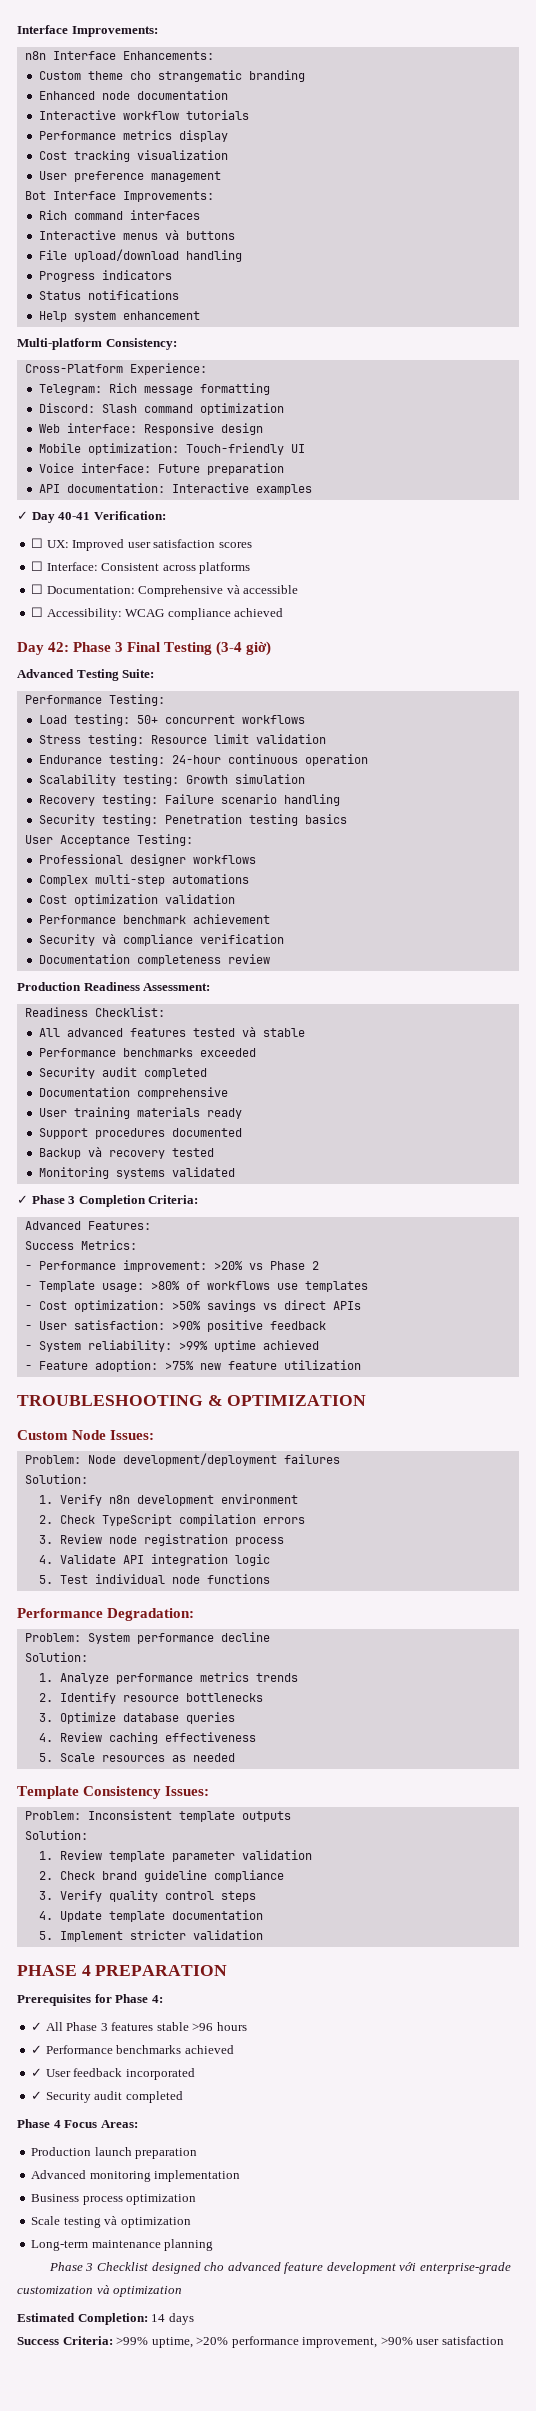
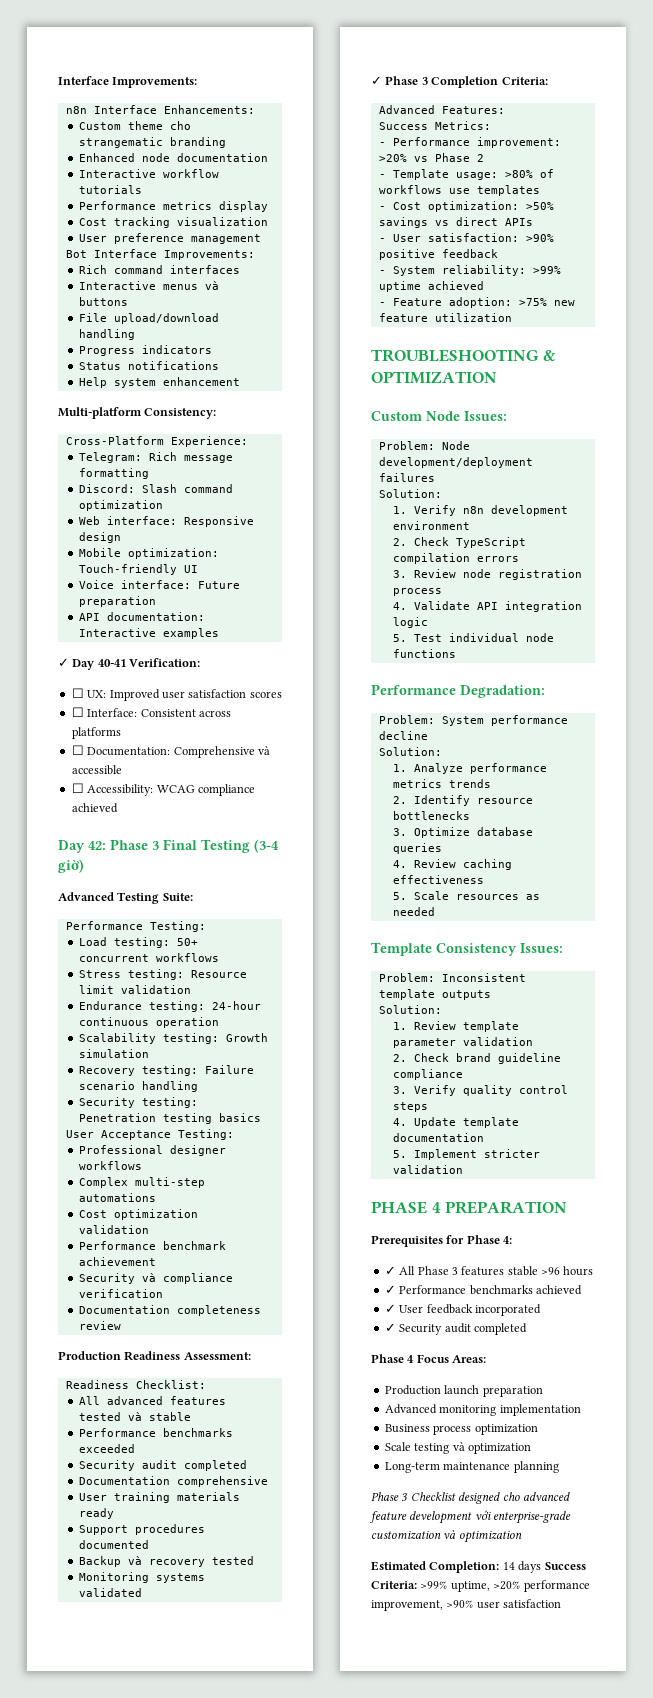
- Estimated Completion: 14 days
- Success Criteria: >99% uptime, >20% performance improvement, >90% user satisfaction
+ Estimated Completion: 14 days Success Criteria: >99% uptime, >20% performance improvement, >90% user satisfaction

